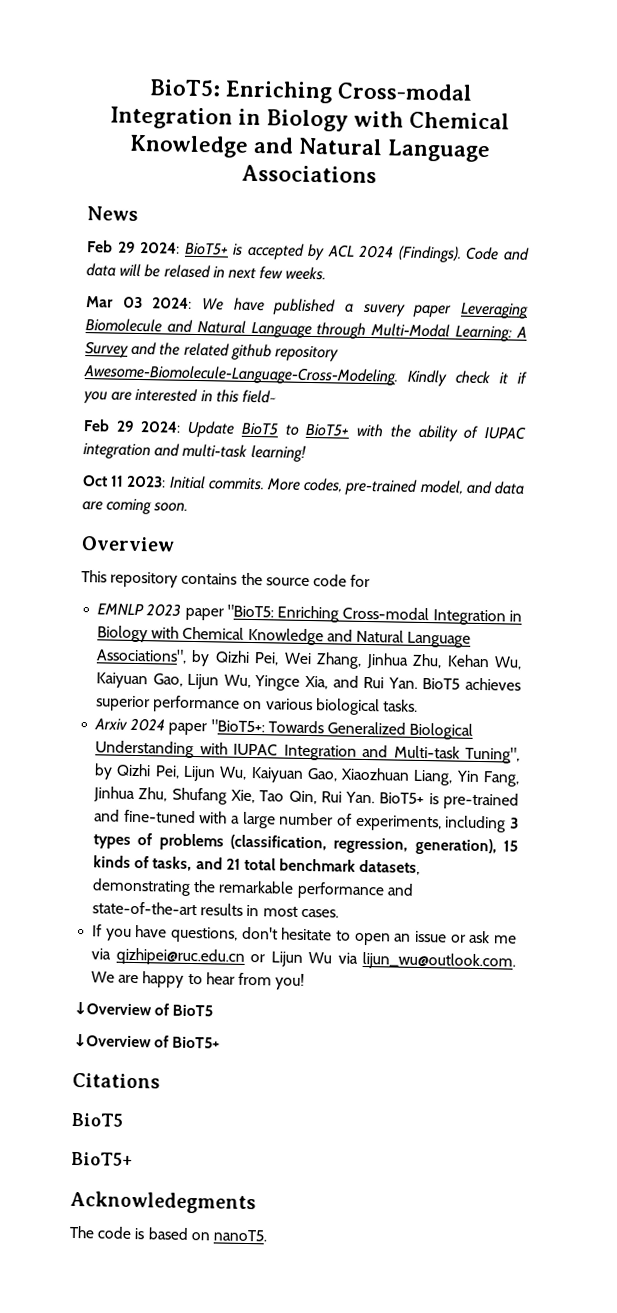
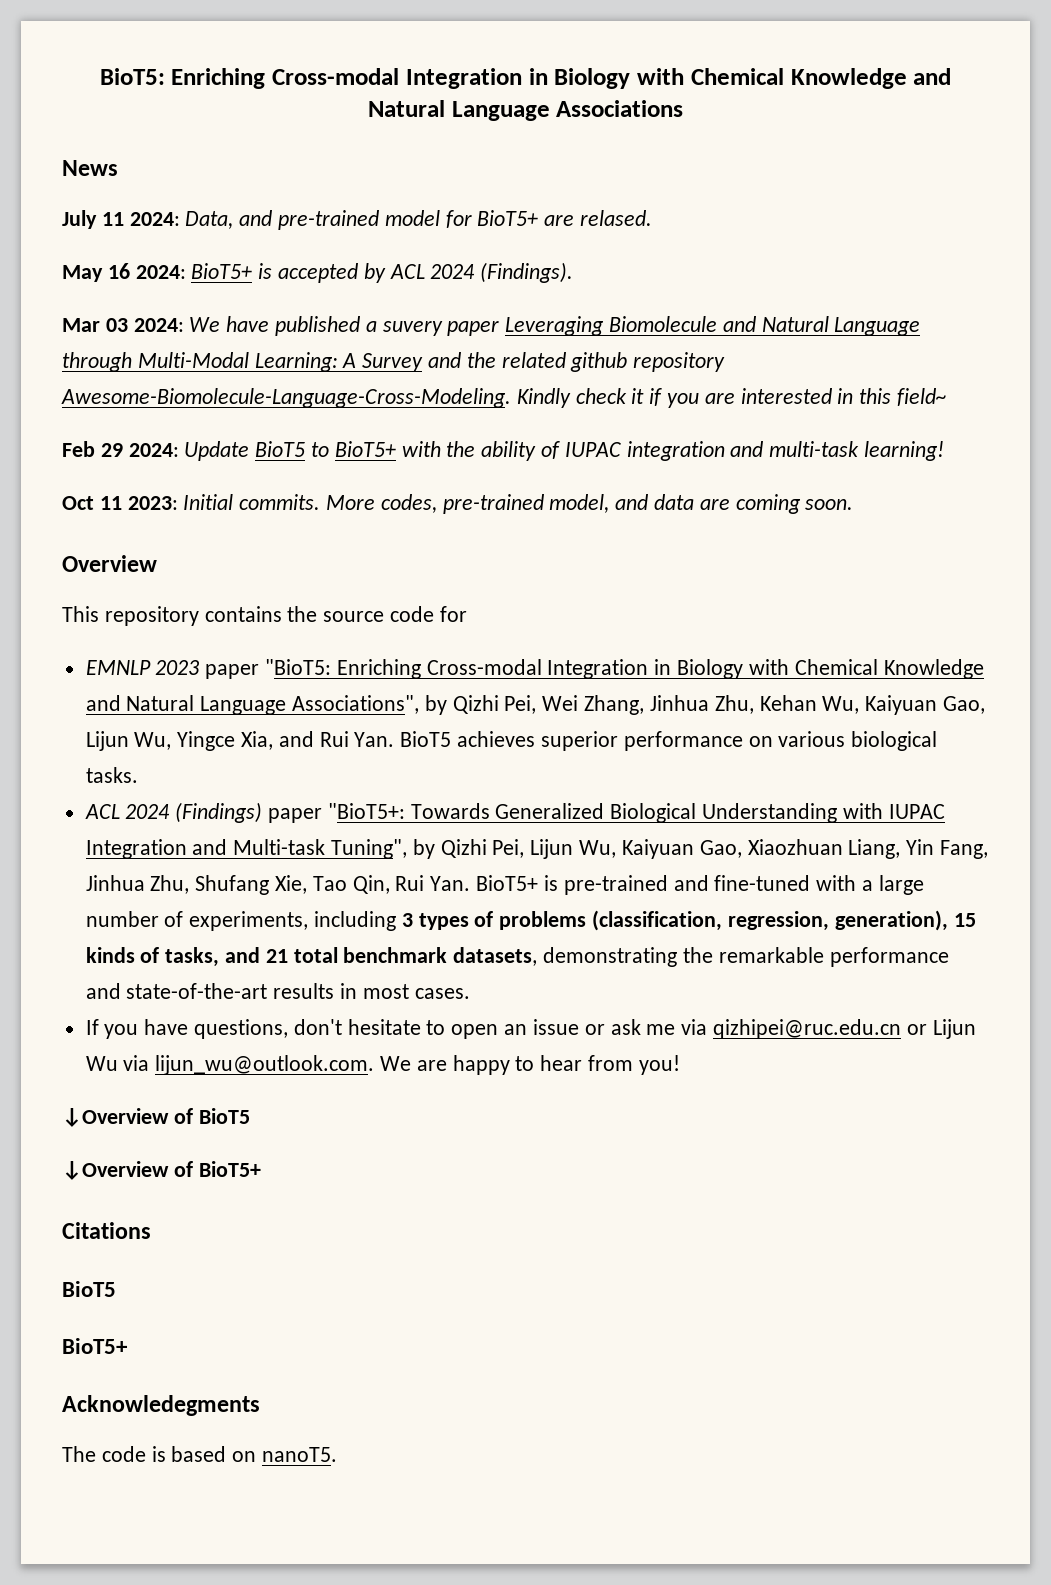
- Feb 29 2024: BioT5+ is accepted by ACL 2024 (Findings). Code and data will be relased in next few weeks.
+ July 11 2024: Data, and pre-trained model for BioT5+ are relased.
+ May 16 2024: BioT5+ is accepted by ACL 2024 (Findings).
- Arxiv 2024 paper "BioT5+:
+ ACL 2024 (Findings) paper "BioT5+:

